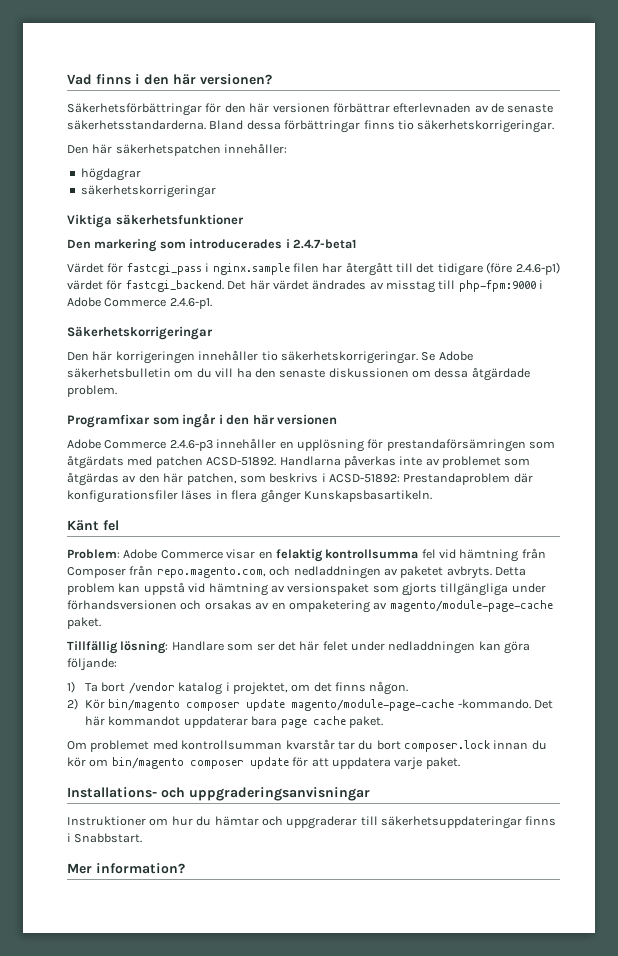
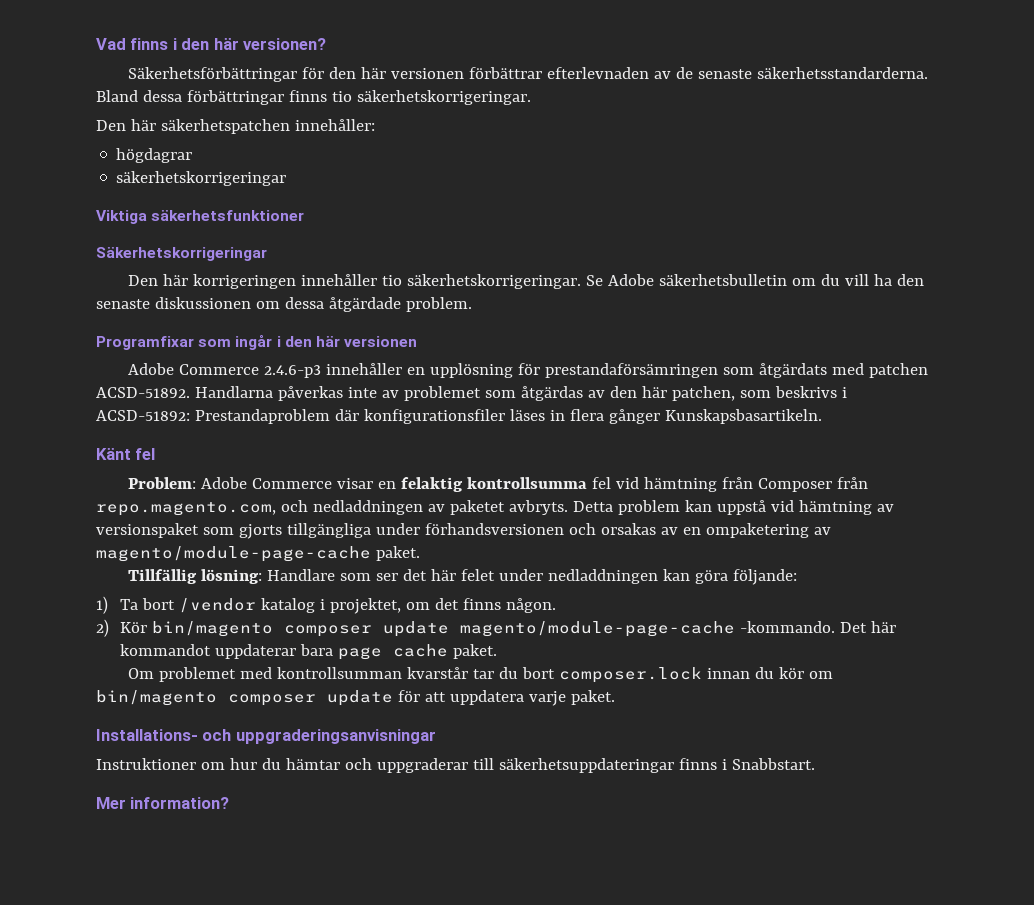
- Den markering som introducerades i 2.4.7-beta1
- Värdet för fastcgi_pass i nginx.sample filen har återgått till det tidigare (före 2.4.6-p1) värdet för fastcgi_backend. Det här värdet ändrades av misstag till php-fpm:9000 i Adobe Commerce 2.4.6-p1.

